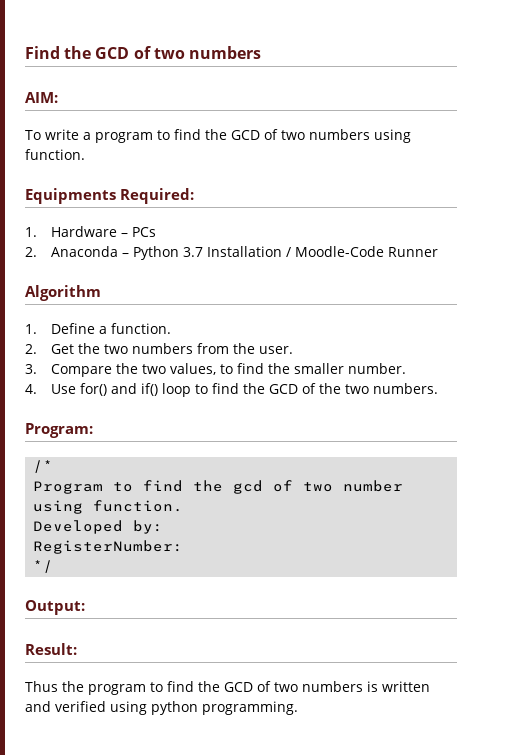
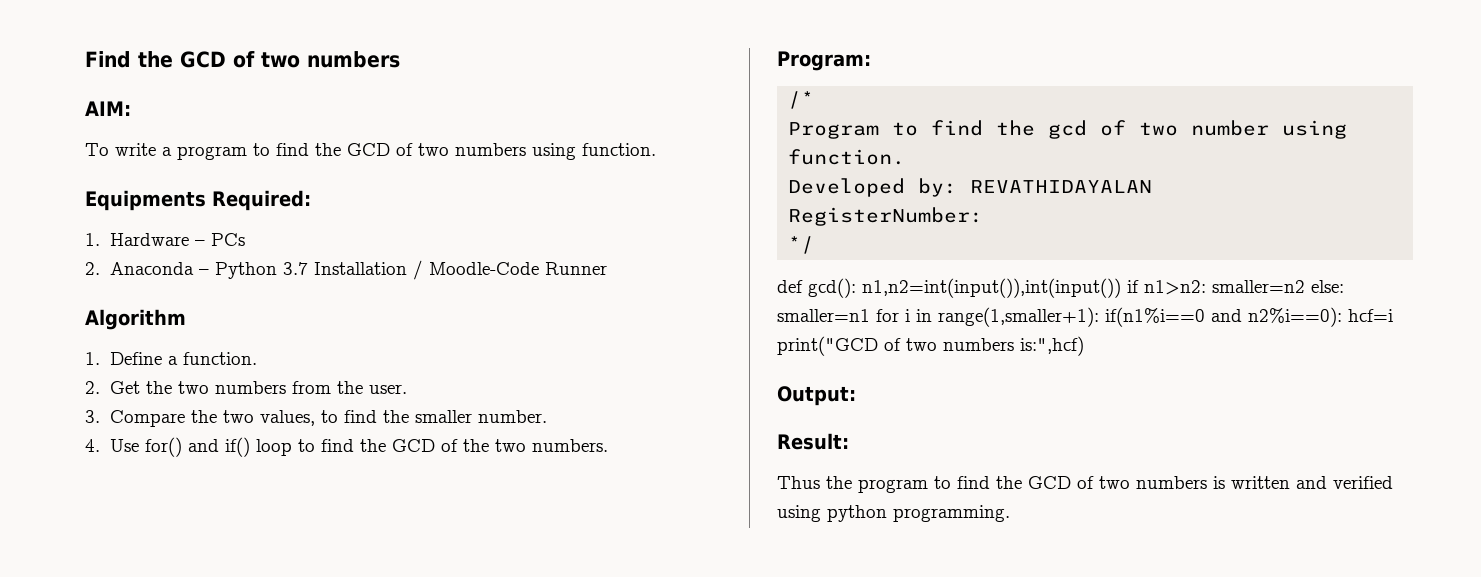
- Developed by:
+ Developed by: REVATHIDAYALAN
+ def gcd(): n1,n2=int(input()),int(input()) if n1>n2: smaller=n2 else: smaller=n1 for i in range(1,smaller+1): if(n1%i==0 and n2%i==0): hcf=i print("GCD of two numbers is:",hcf)

